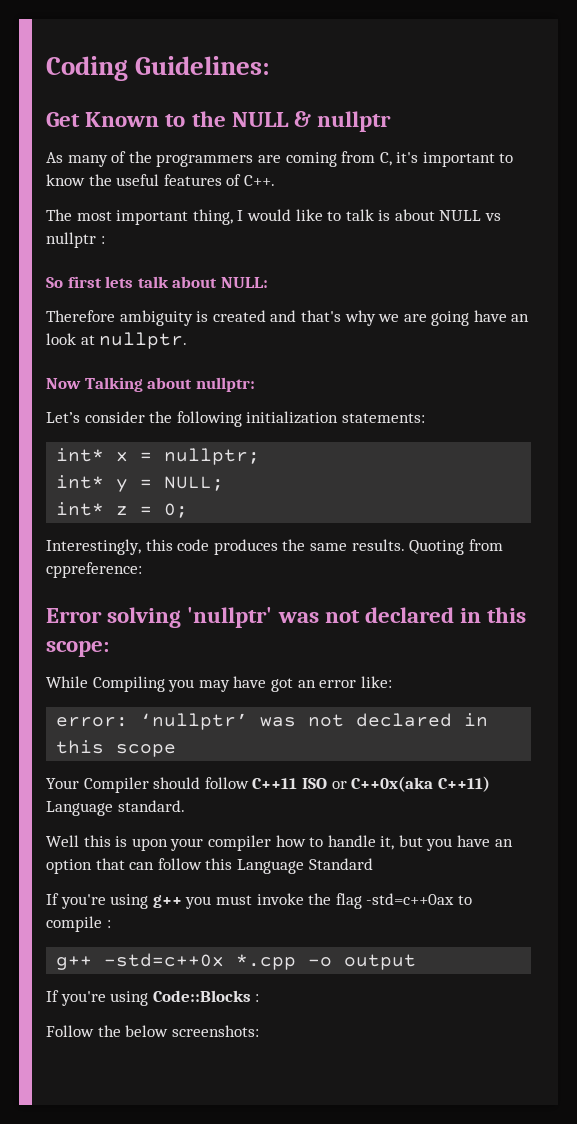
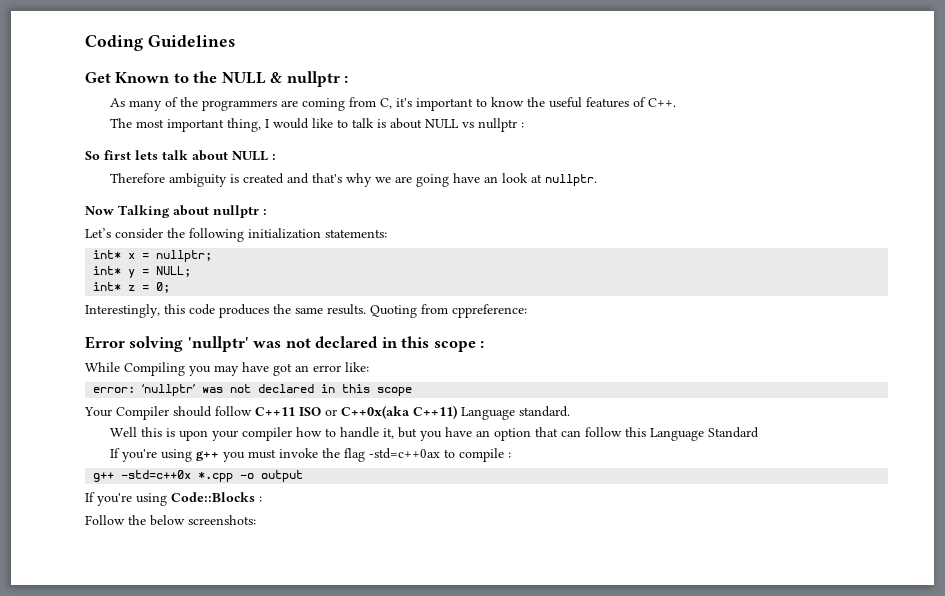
- Coding Guidelines:
+ Coding Guidelines
- Get Known to the NULL & nullptr
+ Get Known to the NULL & nullptr :
- So first lets talk about NULL:
+ So first lets talk about NULL :
- Now Talking about nullptr:
+ Now Talking about nullptr :
- Error solving 'nullptr' was not declared in this scope:
+ Error solving 'nullptr' was not declared in this scope :

